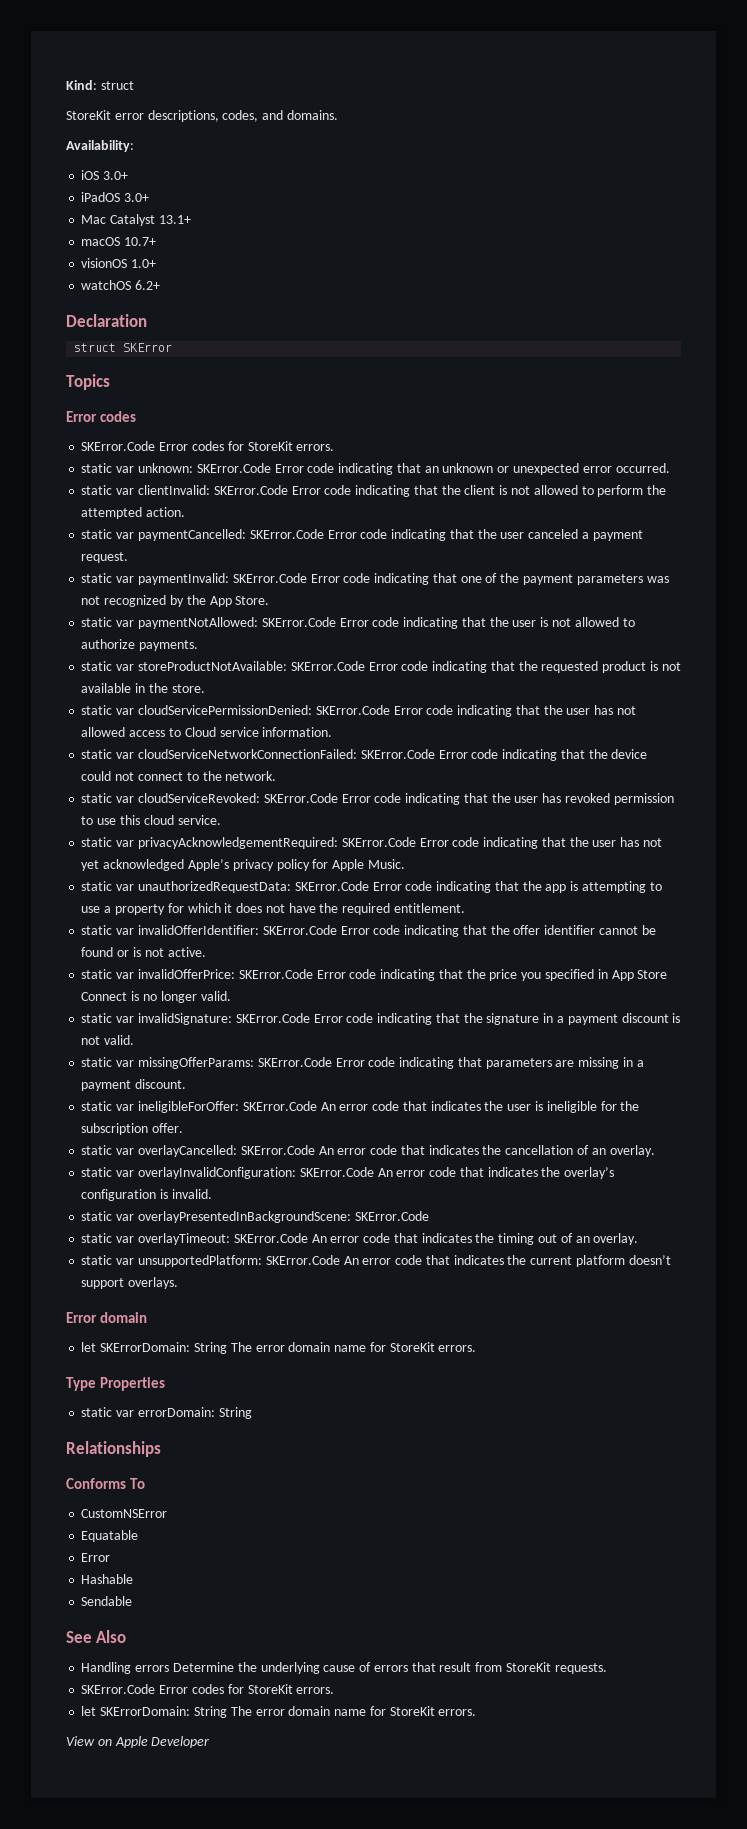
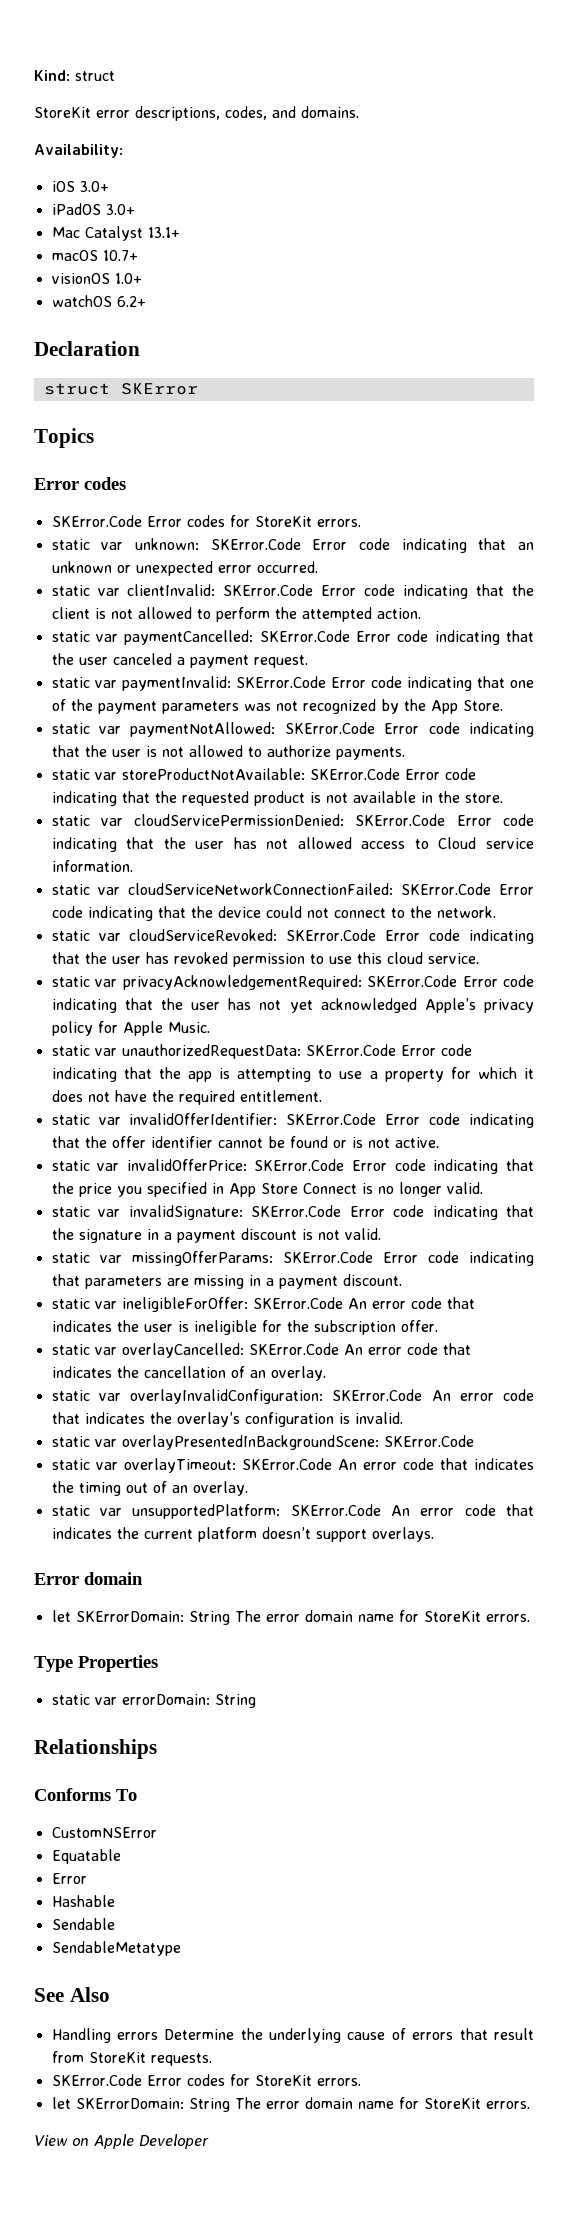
+ SendableMetatype

